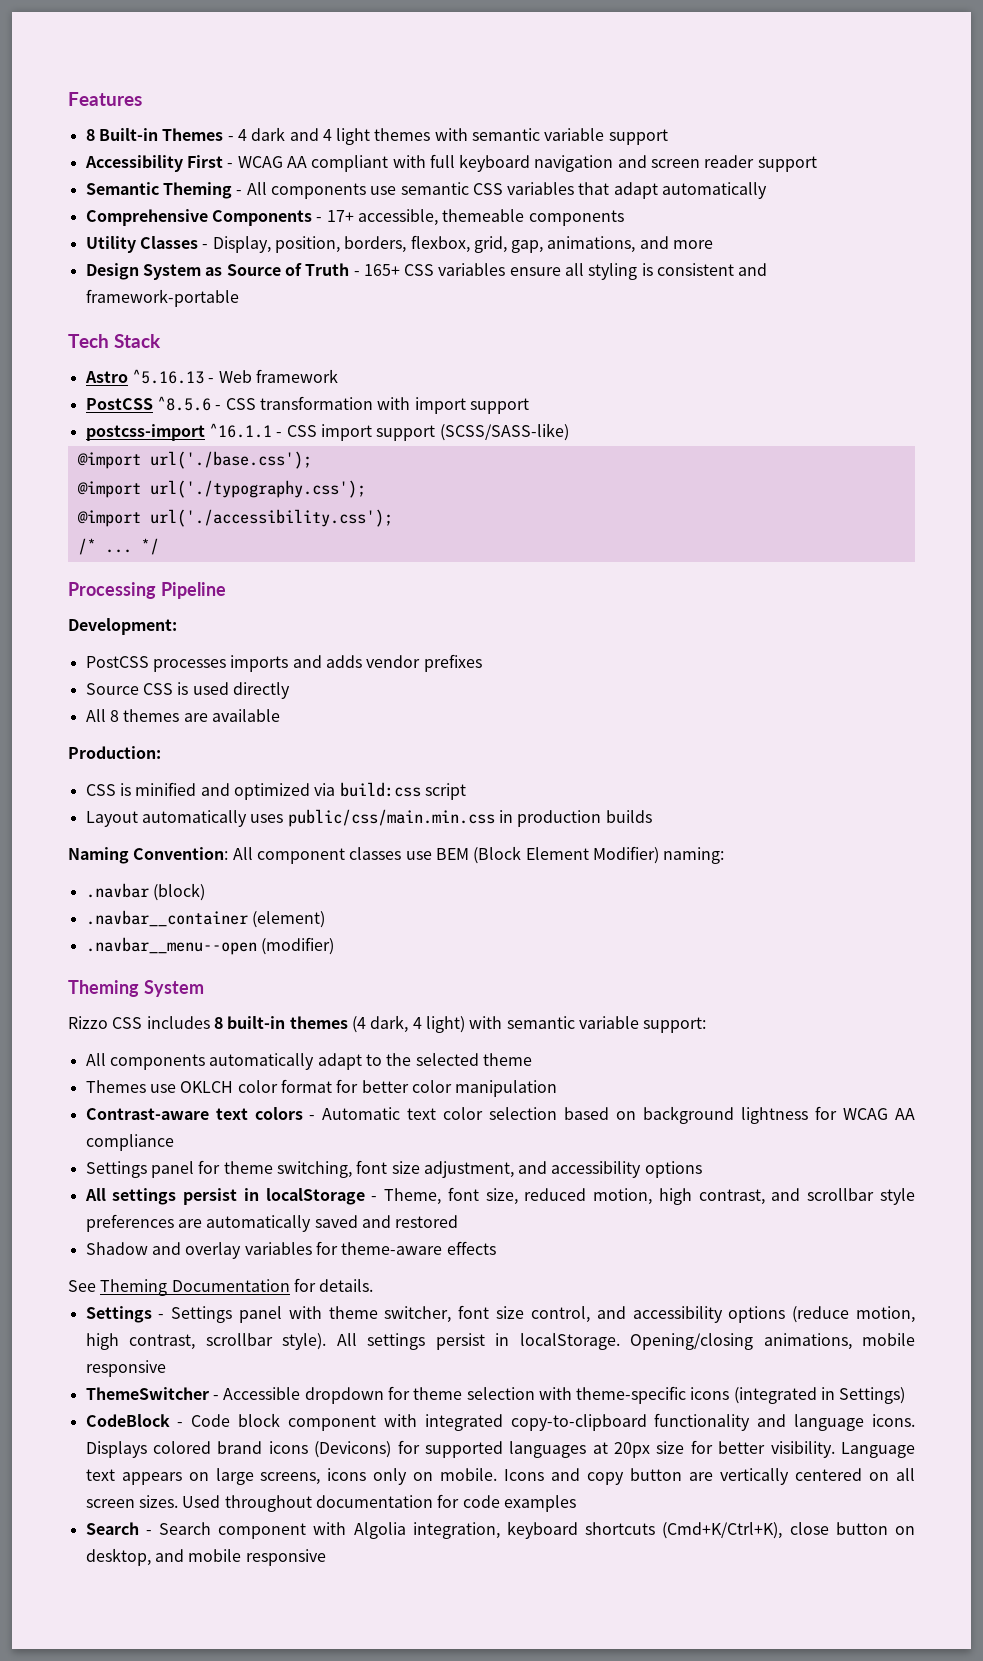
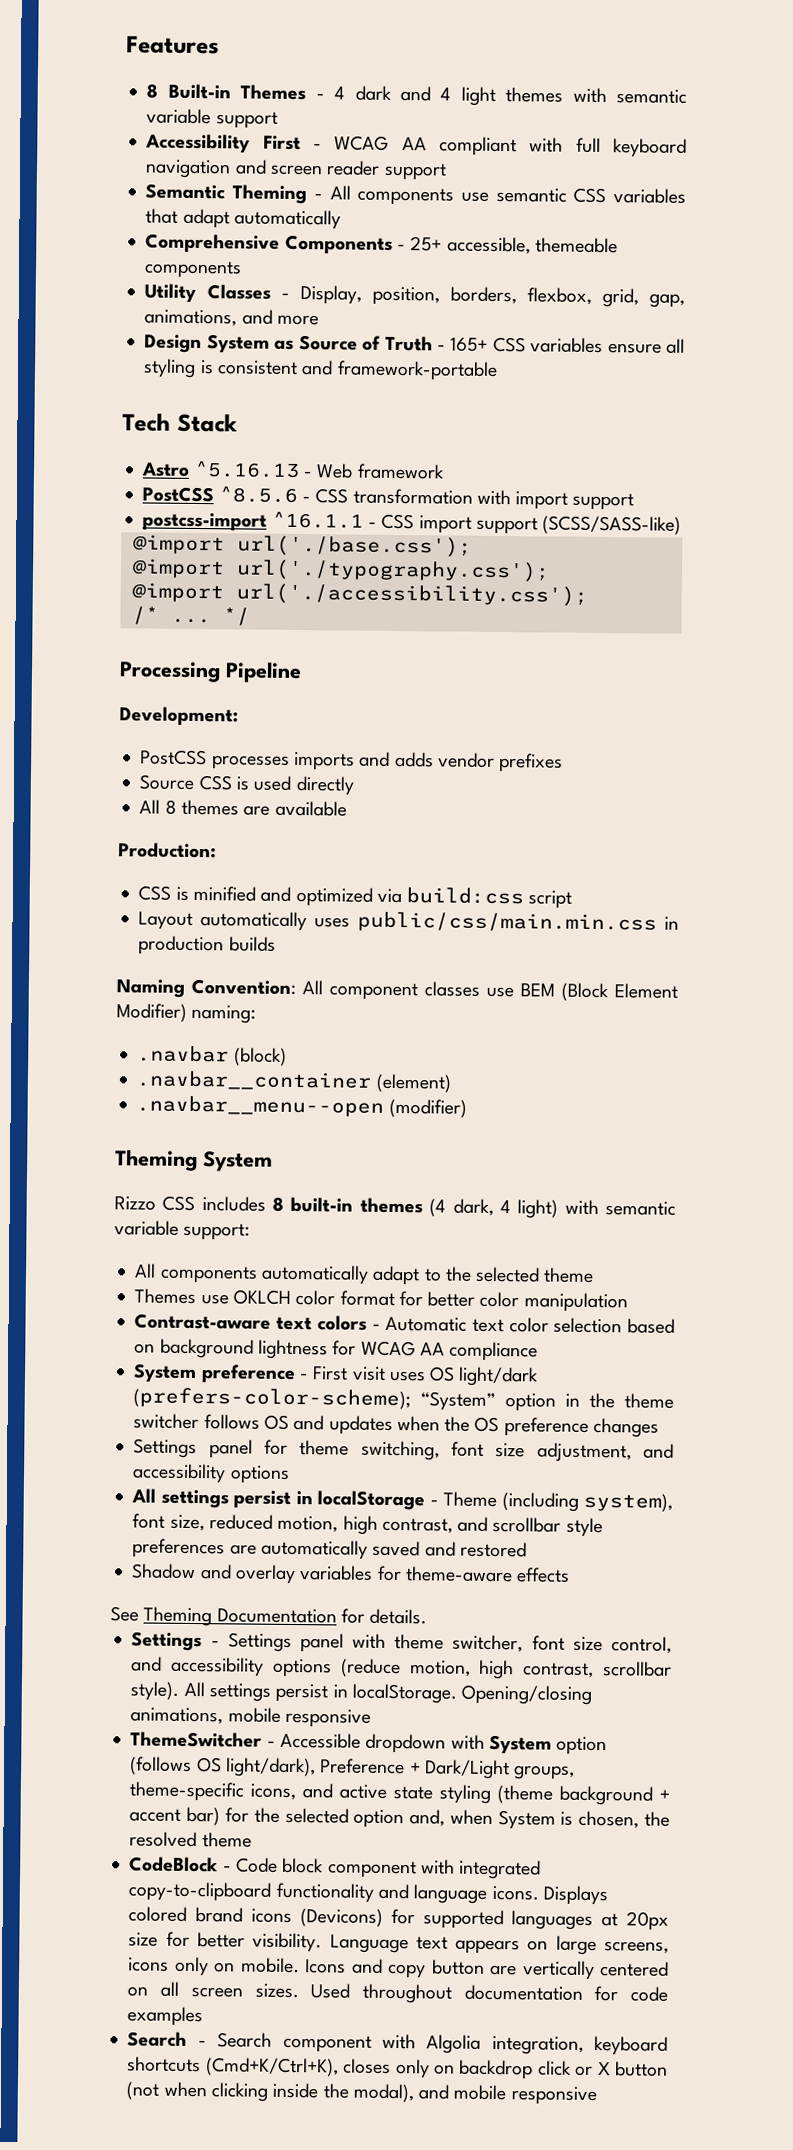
- Comprehensive Components - 17+ accessible, themeable components
+ Comprehensive Components - 25+ accessible, themeable components
+ System preference - First visit uses OS light/dark (prefers-color-scheme); “System” option in the theme switcher follows OS and updates when the OS preference changes
- All settings persist in localStorage - Theme, font size, reduced motion, high contrast, and scrollbar style preferences are automatically saved and restored
+ All settings persist in localStorage - Theme (including system), font size, reduced motion, high contrast, and scrollbar style preferences are automatically saved and restored
- ThemeSwitcher - Accessible dropdown for theme selection with theme-specific icons (integrated in Settings)
+ ThemeSwitcher - Accessible dropdown with System option (follows OS light/dark), Preference + Dark/Light groups, theme-specific icons, and active state styling (theme background + accent bar) for the selected option and, when System is chosen, the resolved theme
- Search - Search component with Algolia integration, keyboard shortcuts (Cmd+K/Ctrl+K), close button on desktop, and mobile responsive
+ Search - Search component with Algolia integration, keyboard shortcuts (Cmd+K/Ctrl+K), closes only on backdrop click or X button (not when clicking inside the modal), and mobile responsive

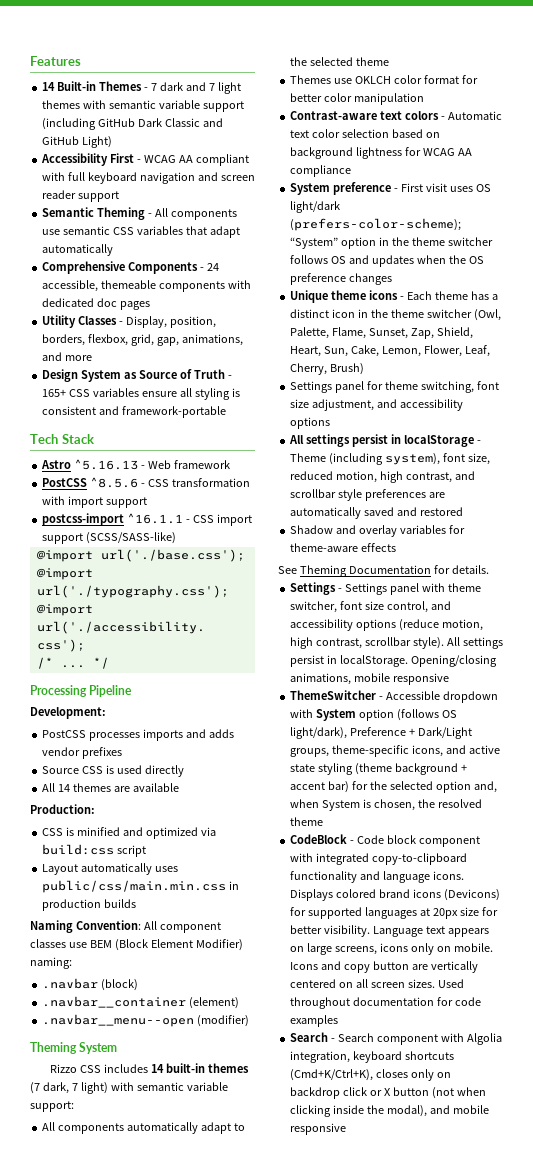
- 8 Built-in Themes - 4 dark and 4 light themes with semantic variable support
+ 14 Built-in Themes - 7 dark and 7 light themes with semantic variable support (including GitHub Dark Classic and GitHub Light)
- Comprehensive Components - 25+ accessible, themeable components
+ Comprehensive Components - 24 accessible, themeable components with dedicated doc pages
- All 8 themes are available
+ All 14 themes are available
- Rizzo CSS includes 8 built-in themes (4 dark, 4 light) with semantic variable support:
+ Rizzo CSS includes 14 built-in themes (7 dark, 7 light) with semantic variable support:
+ Unique theme icons - Each theme has a distinct icon in the theme switcher (Owl, Palette, Flame, Sunset, Zap, Shield, Heart, Sun, Cake, Lemon, Flower, Leaf, Cherry, Brush)

